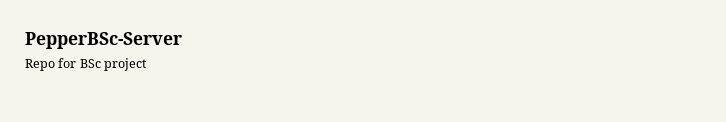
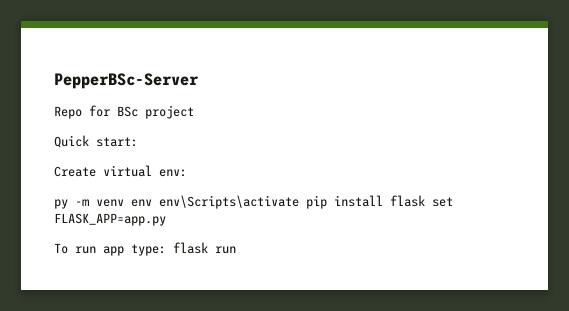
+ Quick start:
+ Create virtual env:
+ py -m venv env env\Scripts\activate pip install flask set FLASK_APP=app.py
+ To run app type: flask run

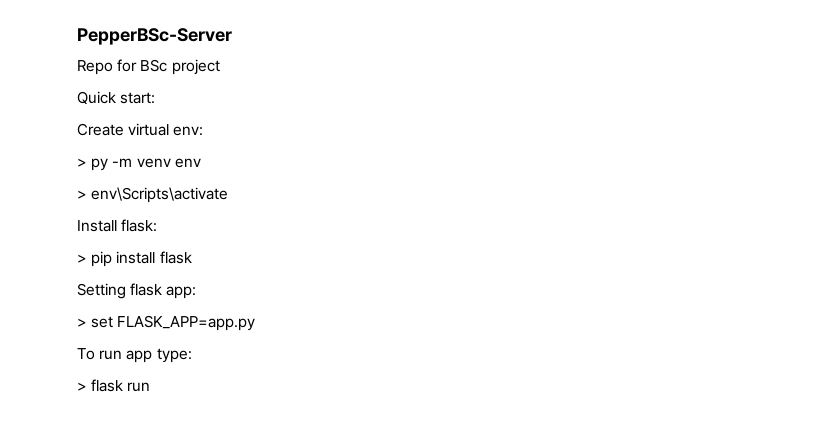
- py -m venv env env\Scripts\activate pip install flask set FLASK_APP=app.py
+ > py -m venv env
+ > env\Scripts\activate
+ Install flask:
+ > pip install flask
+ Setting flask app:
+ > set FLASK_APP=app.py
- To run app type: flask run
+ To run app type:
+ > flask run

